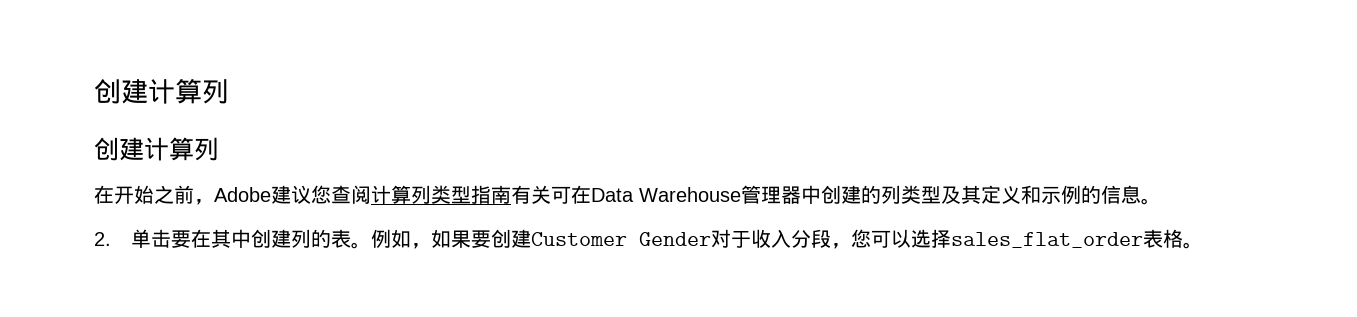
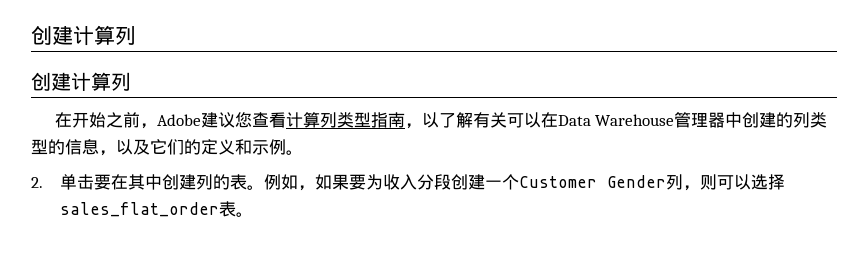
- 在开始之前，Adobe建议您查阅计算列类型指南有关可在Data Warehouse管理器中创建的列类型及其定义和示例的信息。
+ 在开始之前，Adobe建议您查看计算列类型指南，以了解有关可以在Data Warehouse管理器中创建的列类型的信息，以及它们的定义和示例。
- 例如，如果要创建Customer Gender对于收入分段，您可以选择sales_flat_order表格。
+ 例如，如果要为收入分段创建一个Customer Gender列，则可以选择sales_flat_order表。

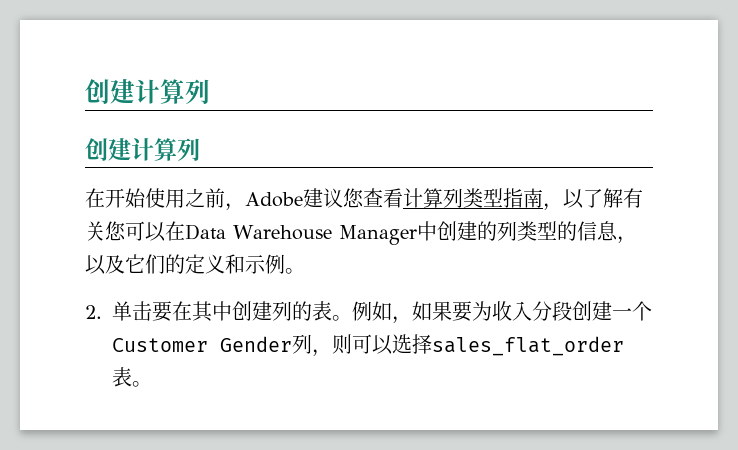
- 在开始之前，Adobe建议您查看计算列类型指南，以了解有关可以在Data Warehouse管理器中创建的列类型的信息，以及它们的定义和示例。
+ 在开始使用之前，Adobe建议您查看计算列类型指南，以了解有关您可以在Data Warehouse Manager中创建的列类型的信息，以及它们的定义和示例。

